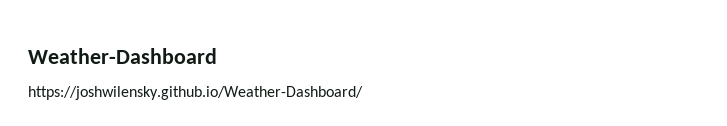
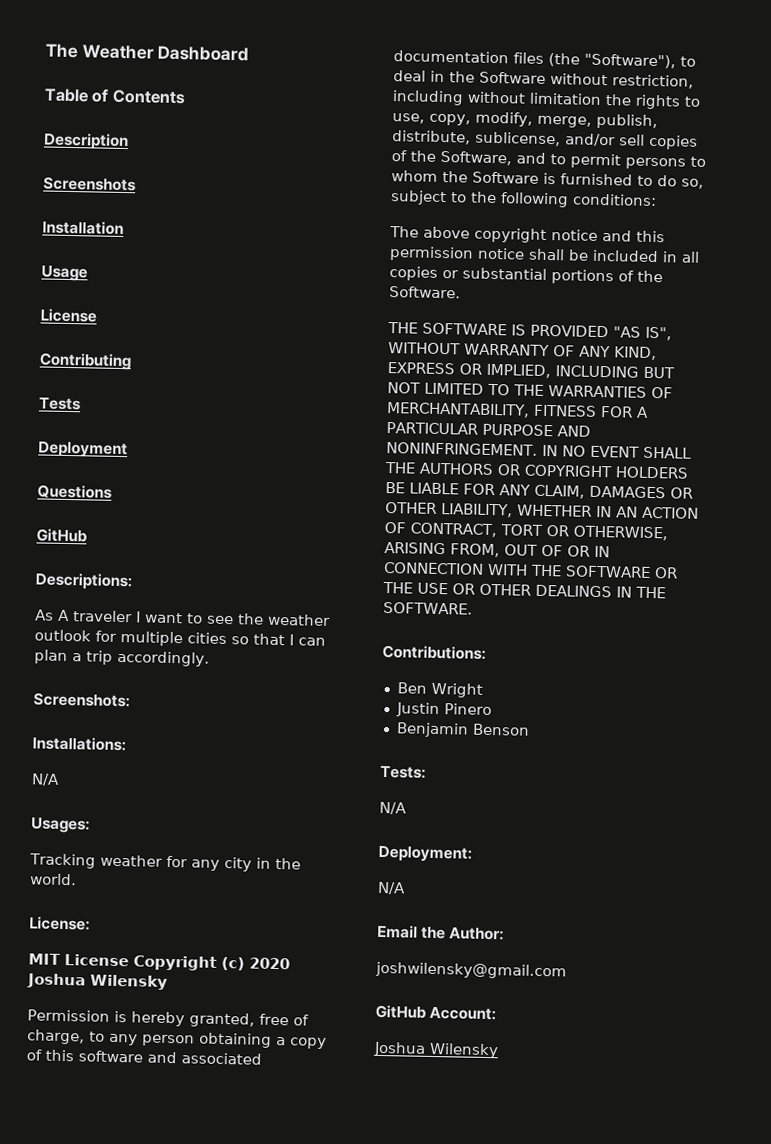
- Weather-Dashboard
- https://joshwilensky.github.io/Weather-Dashboard/
+ The Weather Dashboard
+ Table of Contents
+ Description
+ Screenshots
+ Installation
+ Usage
+ License
+ Contributing
+ Tests
+ Deployment
+ Questions
+ GitHub
+ Descriptions:
+ As A traveler I want to see the weather outlook for multiple cities so that I can plan a trip accordingly.
+ Screenshots:
+ Installations:
+ N/A
+ Usages:
+ Tracking weather for any city in the world.
+ License:
+ MIT License Copyright (c) 2020 Joshua Wilensky
+ Permission is hereby granted, free of charge, to any person obtaining a copy of this software and associated documentation files (the "Software"), to deal in the Software without restriction, including without limitation the rights to use, copy, modify, merge, publish, distribute, sublicense, and/or sell copies of the Software, and to permit persons to whom the Software is furnished to do so, subject to the following conditions:
+ The above copyright notice and this permission notice shall be included in all copies or substantial portions of the Software.
+ THE SOFTWARE IS PROVIDED "AS IS", WITHOUT WARRANTY OF ANY KIND, EXPRESS OR IMPLIED, INCLUDING BUT NOT LIMITED TO THE WARRANTIES OF MERCHANTABILITY, FITNESS FOR A PARTICULAR PURPOSE AND NONINFRINGEMENT. IN NO EVENT SHALL THE AUTHORS OR COPYRIGHT HOLDERS BE LIABLE FOR ANY CLAIM, DAMAGES OR OTHER LIABILITY, WHETHER IN AN ACTION OF CONTRACT, TORT OR OTHERWISE, ARISING FROM, OUT OF OR IN CONNECTION WITH THE SOFTWARE OR THE USE OR OTHER DEALINGS IN THE SOFTWARE.
+ Contributions:
+ Ben Wright
+ Justin Pinero
+ Benjamin Benson
+ Tests:
+ N/A
+ Deployment:
+ N/A
+ Email the Author:
+ joshwilensky@gmail.com
+ GitHub Account:
+ Joshua Wilensky

